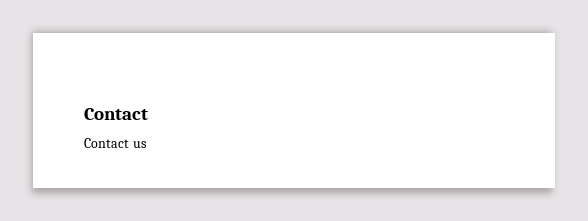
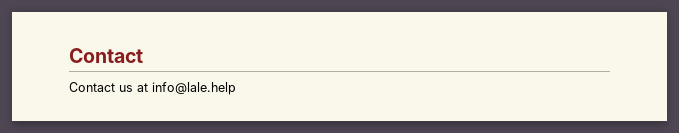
- Contact us
+ Contact us at info@lale.help

